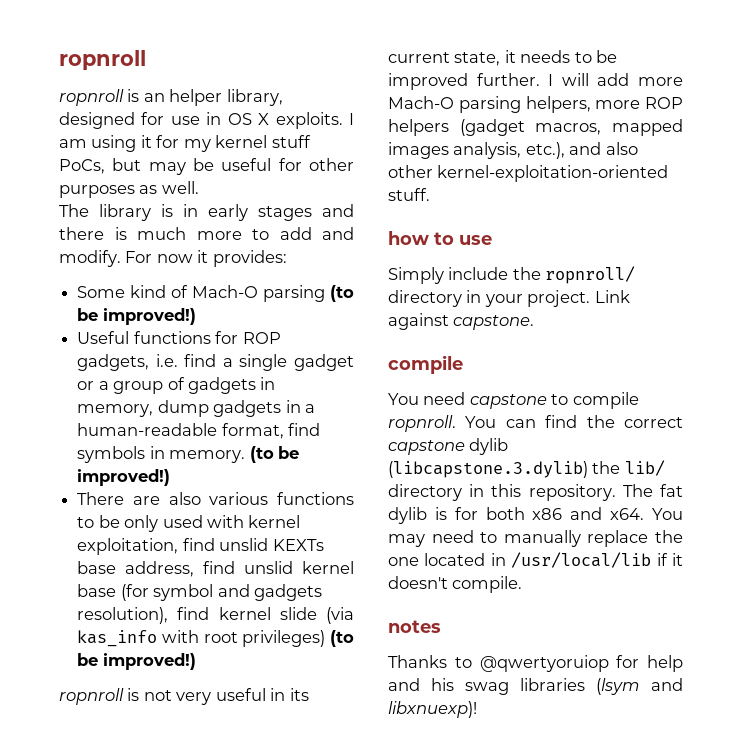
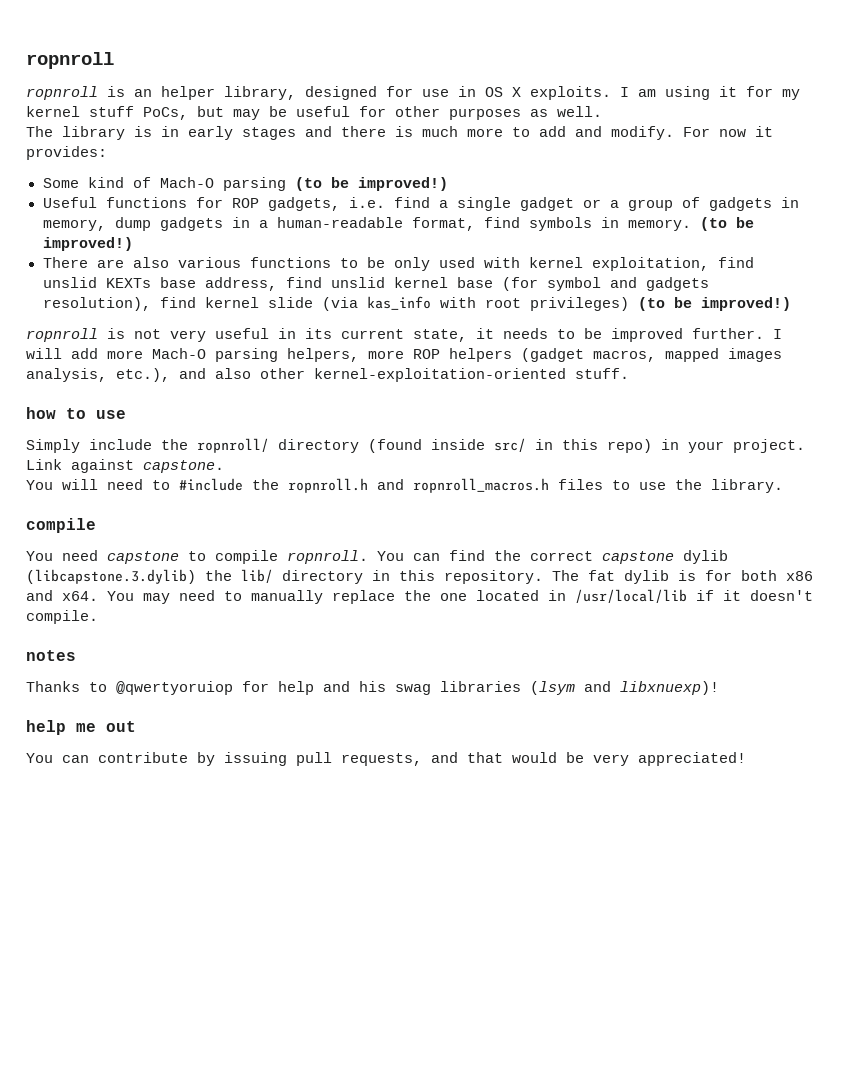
- Simply include the ropnroll/ directory in your project.
+ Simply include the ropnroll/ directory (found inside src/ in this repo) in your project.
+ You will need to #include the ropnroll.h and ropnroll_macros.h files to use the library.
+ help me out
+ You can contribute by issuing pull requests, and that would be very appreciated!

